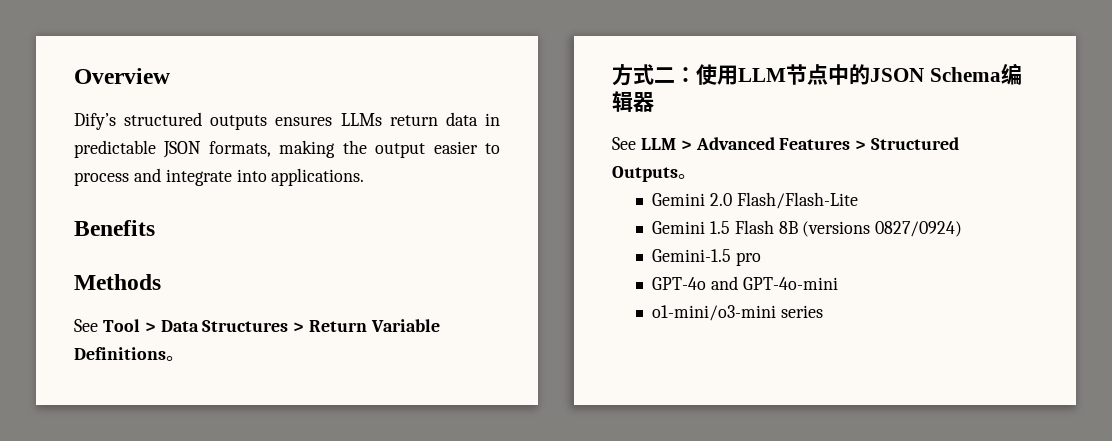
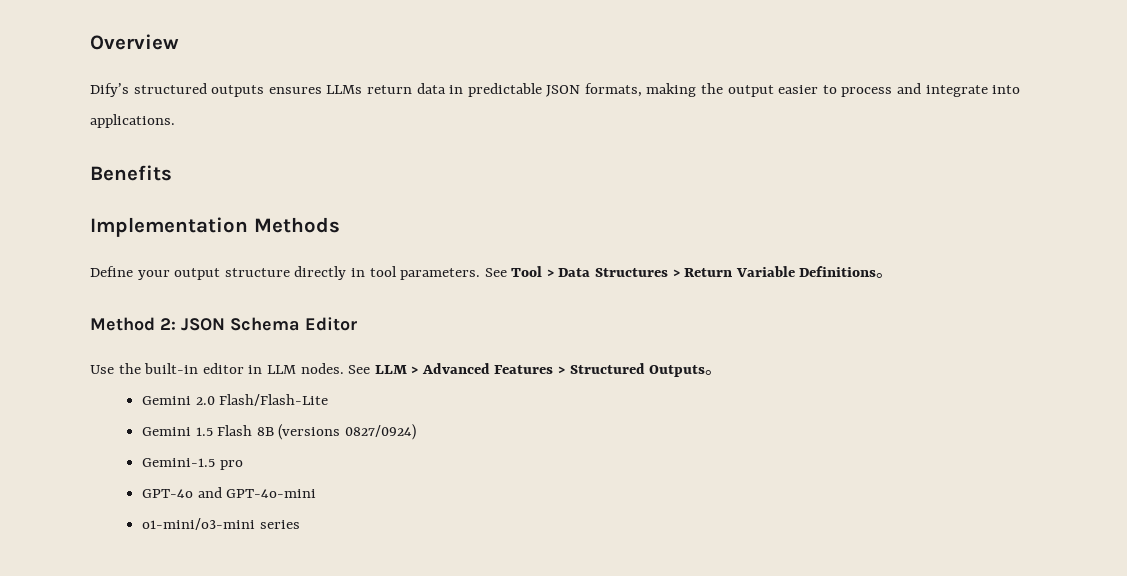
- Methods
+ Implementation Methods
+ Define your output structure directly in tool parameters.
- 方式二：使用LLM节点中的JSON Schema编辑器
- See LLM > Advanced Features > Structured Outputs。
+ Method 2: JSON Schema Editor
+ Use the built-in editor in LLM nodes. See LLM > Advanced Features > Structured Outputs。

